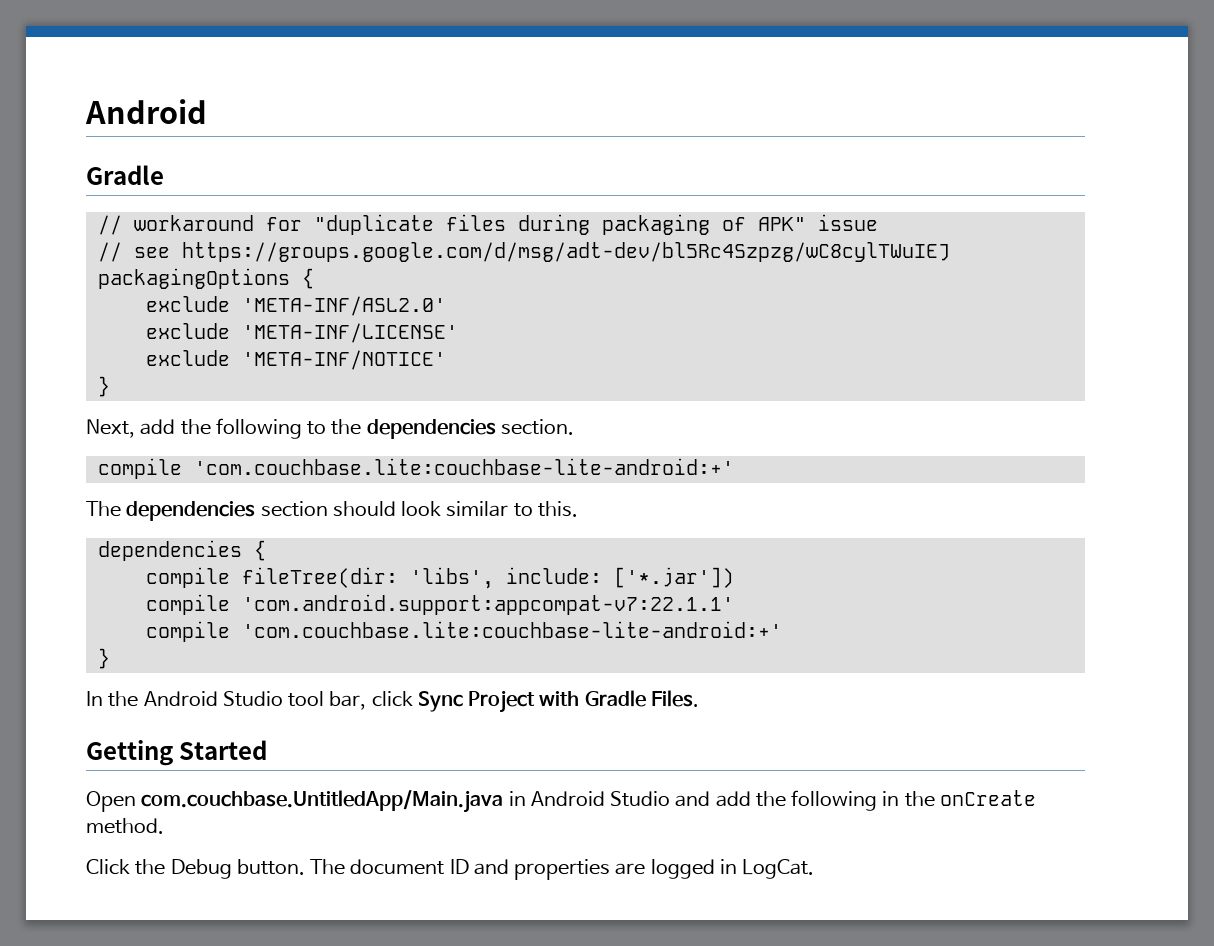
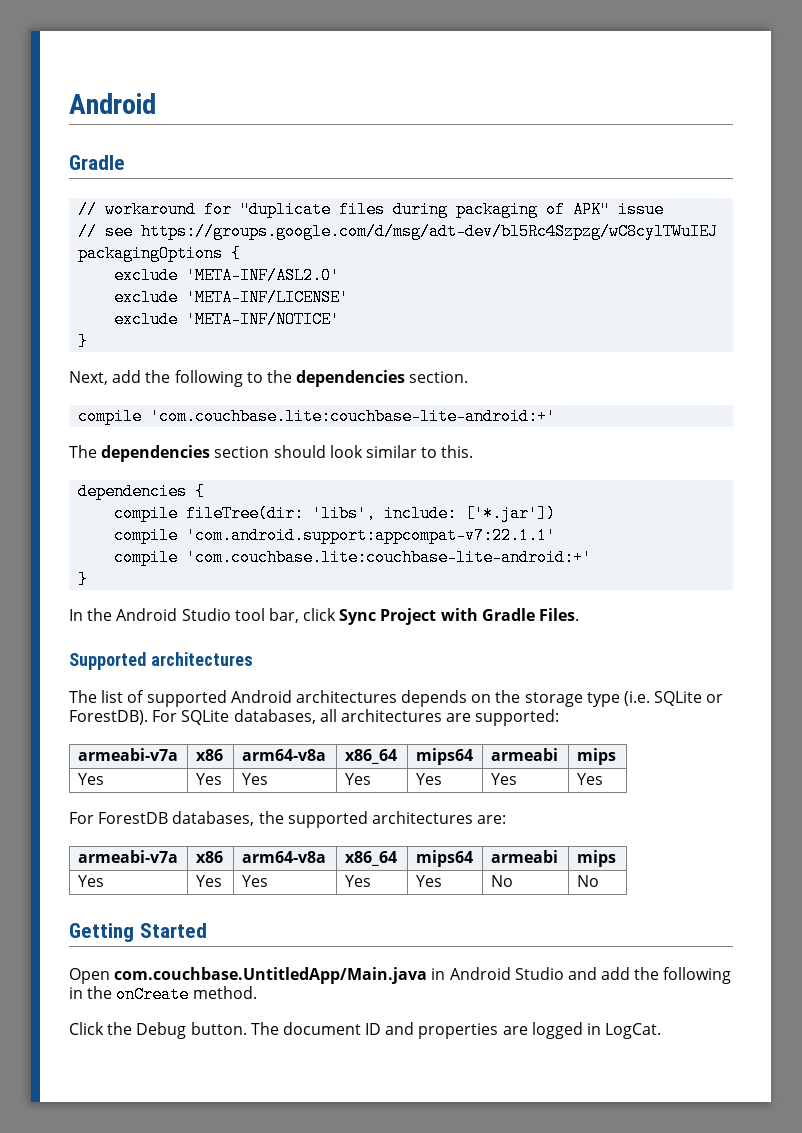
+ Supported architectures
+ The list of supported Android architectures depends on the storage type (i.e. SQLite or ForestDB). For SQLite databases, all architectures are supported:
+ armeabi-v7a | x86 | arm64-v8a | x86_64 | mips64 | armeabi | mips
+ Yes | Yes | Yes | Yes | Yes | Yes | Yes
+ For ForestDB databases, the supported architectures are:
+ armeabi-v7a | x86 | arm64-v8a | x86_64 | mips64 | armeabi | mips
+ Yes | Yes | Yes | Yes | Yes | No | No

